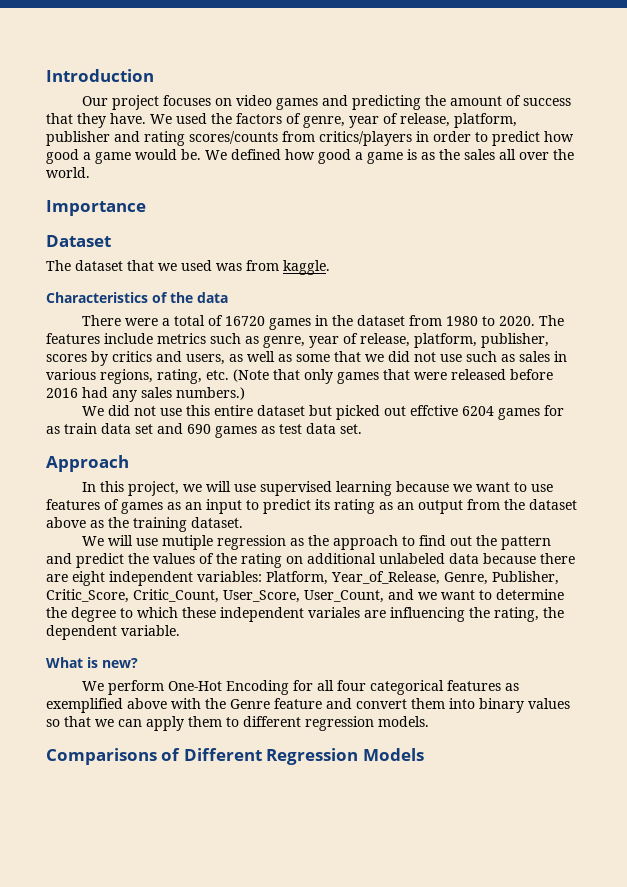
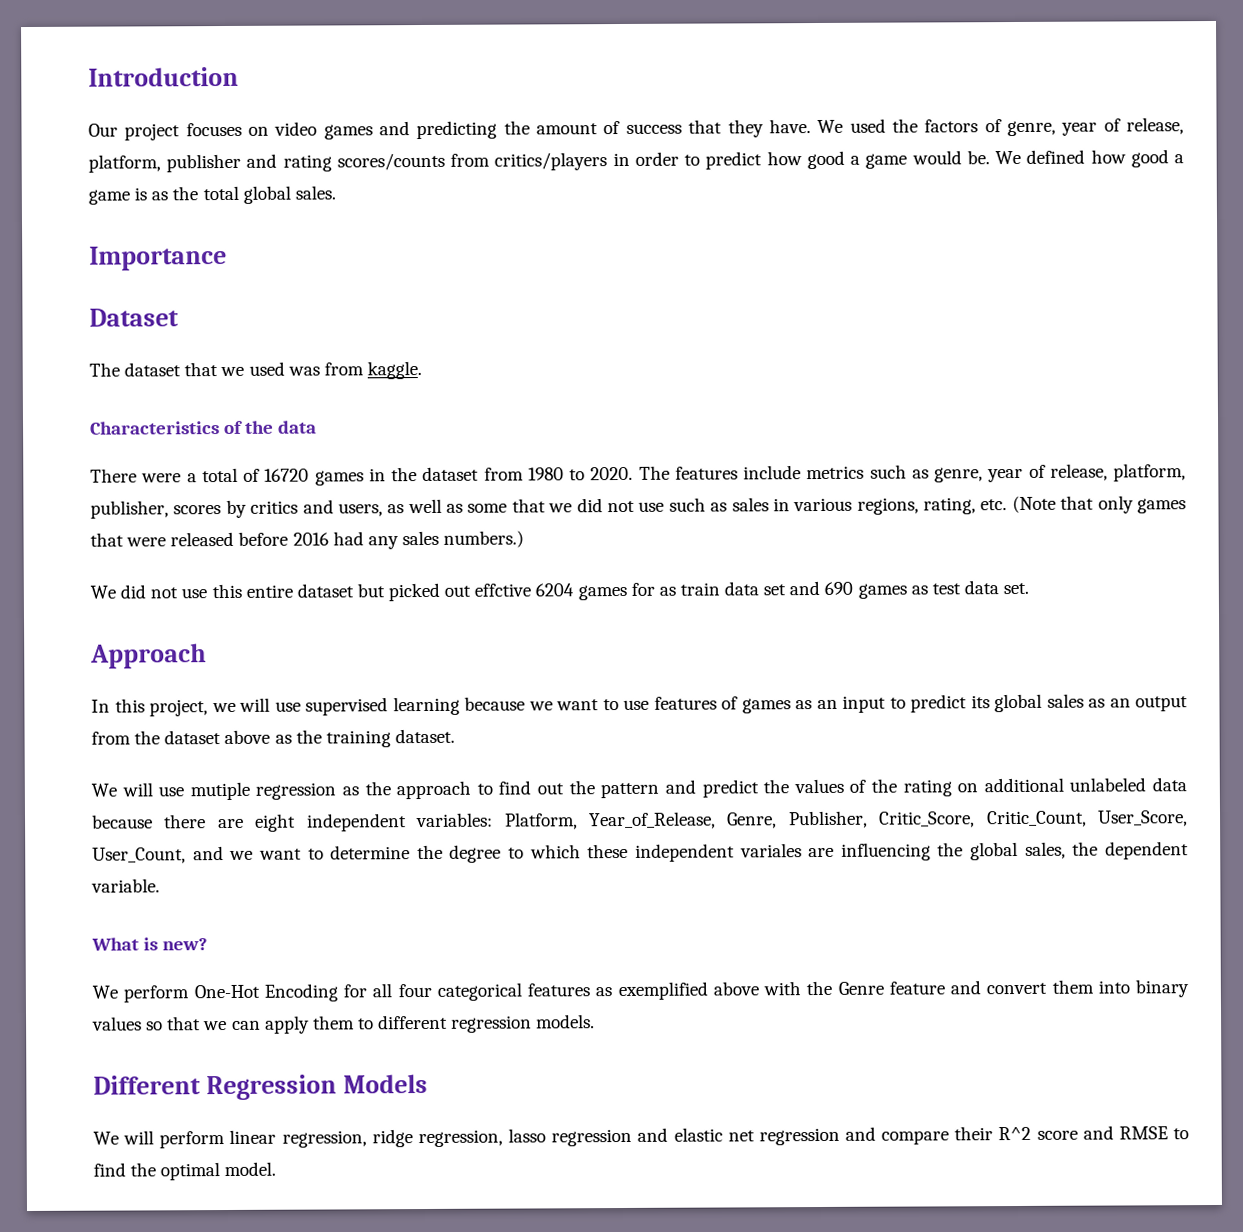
- We defined how good a game is as the sales all over the world.
+ We defined how good a game is as the total global sales.
- In this project, we will use supervised learning because we want to use features of games as an input to predict its rating as an output from the dataset above as the training dataset.
+ In this project, we will use supervised learning because we want to use features of games as an input to predict its global sales as an output from the dataset above as the training dataset.
- We will use mutiple regression as the approach to find out the pattern and predict the values of the rating on additional unlabeled data because there are eight independent variables: Platform, Year_of_Release, Genre, Publisher, Critic_Score, Critic_Count, User_Score, User_Count, and we want to determine the degree to which these independent variales are influencing the rating, the dependent variable.
+ We will use mutiple regression as the approach to find out the pattern and predict the values of the rating on additional unlabeled data because there are eight independent variables: Platform, Year_of_Release, Genre, Publisher, Critic_Score, Critic_Count, User_Score, User_Count, and we want to determine the degree to which these independent variales are influencing the global sales, the dependent variable.
- Comparisons of Different Regression Models
+ Different Regression Models
+ We will perform linear regression, ridge regression, lasso regression and elastic net regression and compare their R^2 score and RMSE to find the optimal model.

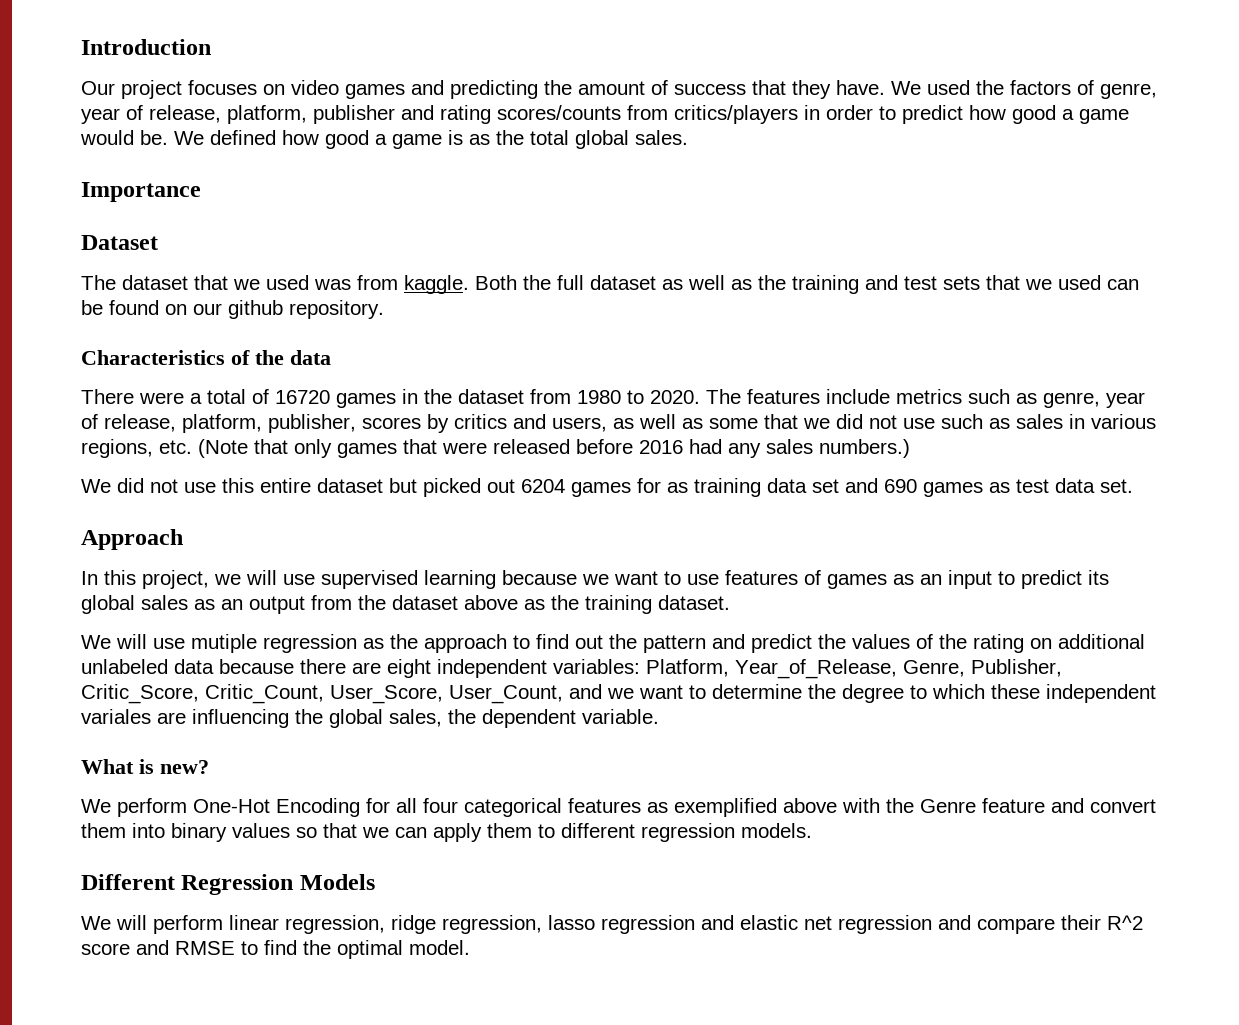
+ Both the full dataset as well as the training and test sets that we used can be found on our github repository.
- The features include metrics such as genre, year of release, platform, publisher, scores by critics and users, as well as some that we did not use such as sales in various regions, rating, etc. (Note that only games that were released before 2016 had any sales numbers.)
+ The features include metrics such as genre, year of release, platform, publisher, scores by critics and users, as well as some that we did not use such as sales in various regions, etc. (Note that only games that were released before 2016 had any sales numbers.)
- We did not use this entire dataset but picked out effctive 6204 games for as train data set and 690 games as test data set.
+ We did not use this entire dataset but picked out 6204 games for as training data set and 690 games as test data set.

